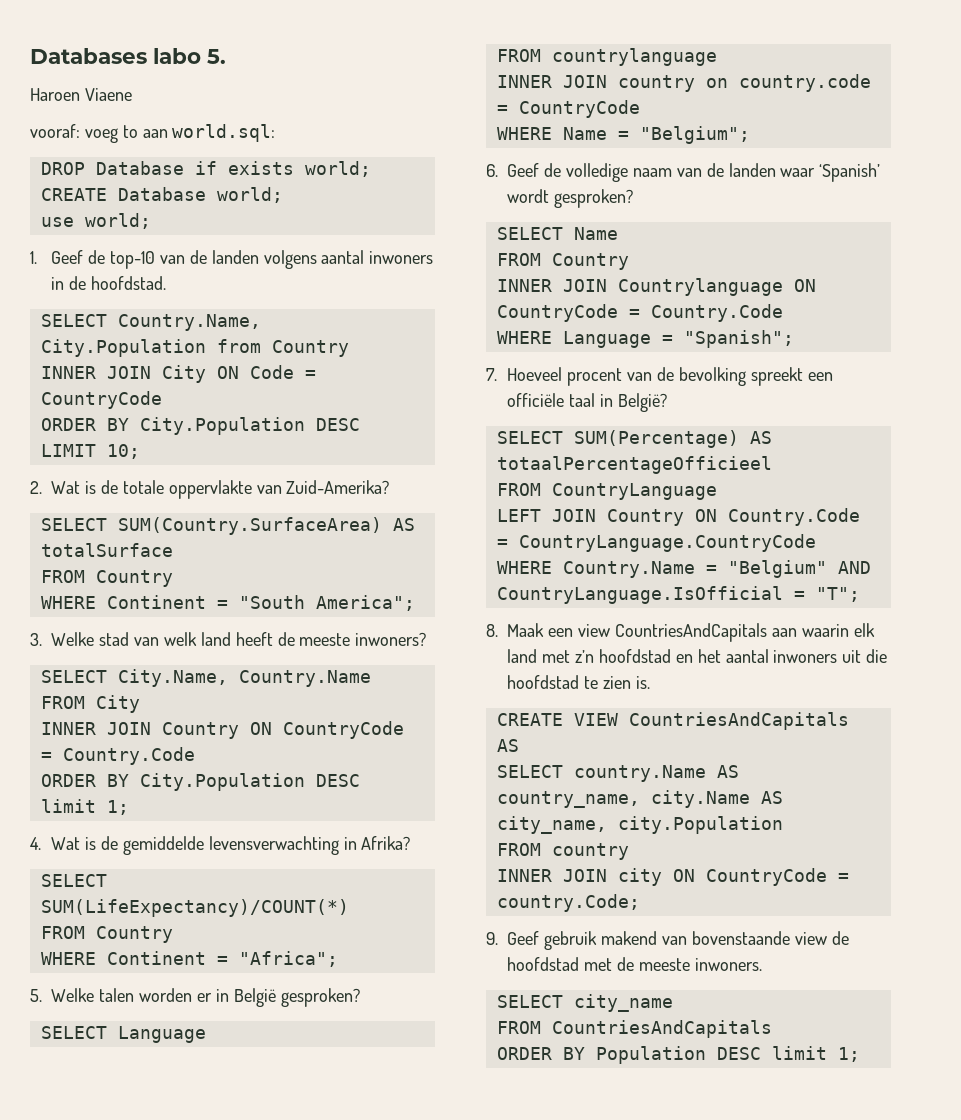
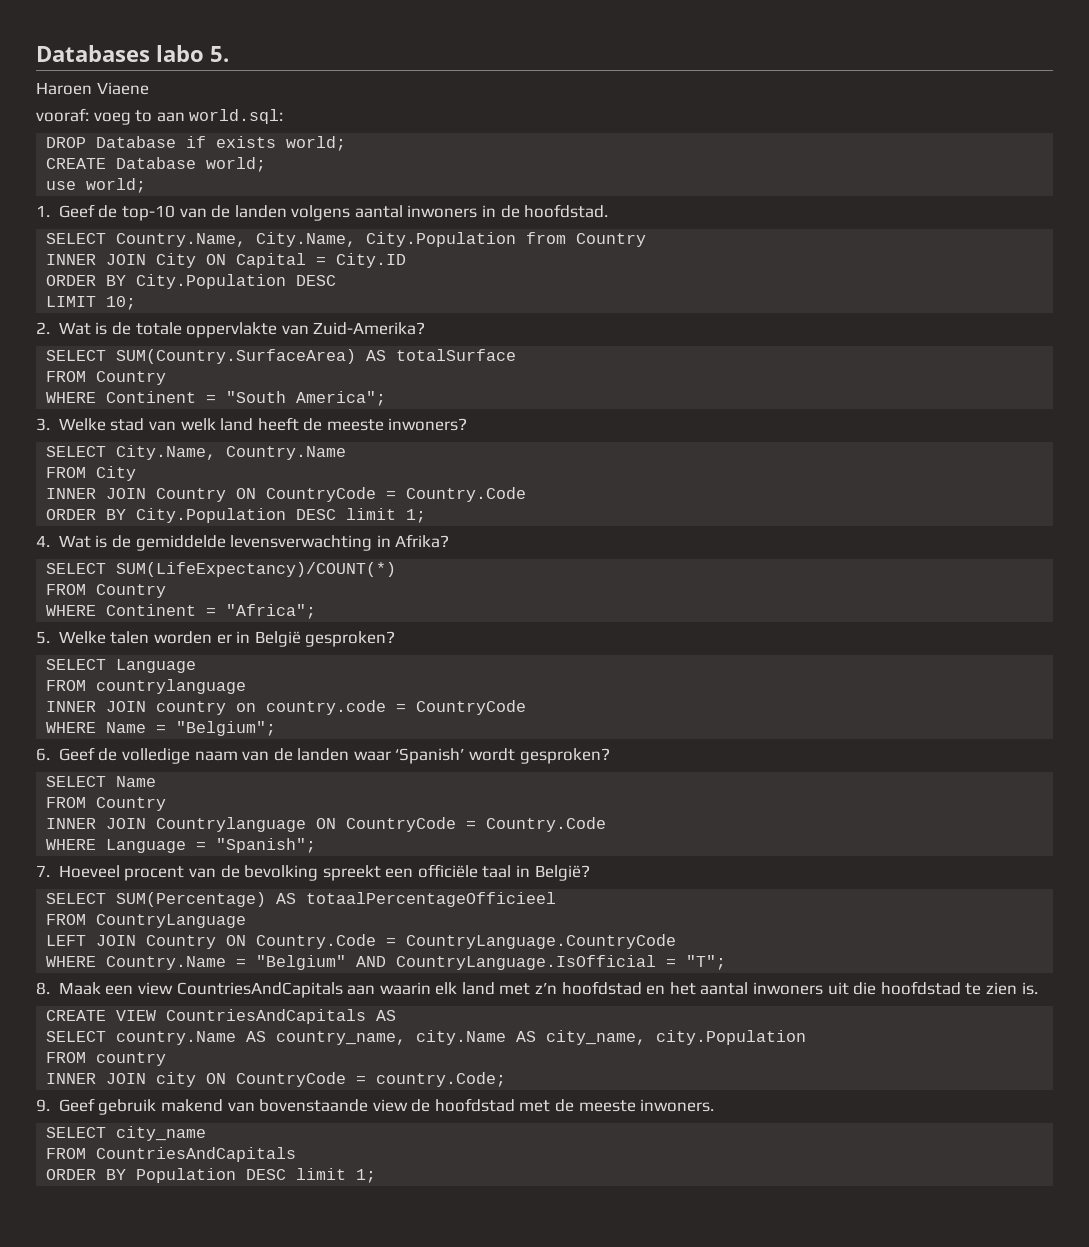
- SELECT Country.Name, City.Population from Country
+ SELECT Country.Name, City.Name, City.Population from Country
- INNER JOIN City ON Code = CountryCode
+ INNER JOIN City ON Capital = City.ID

